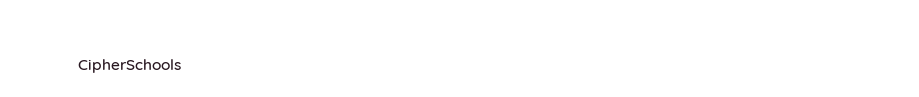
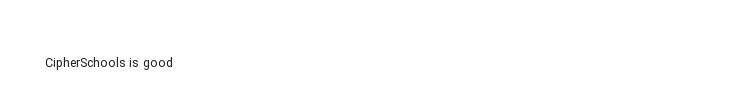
- CipherSchools
+ CipherSchools is good

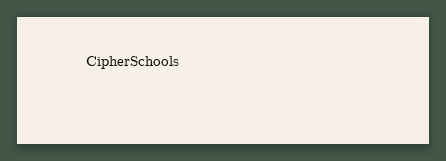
- CipherSchools is good
+ CipherSchools

